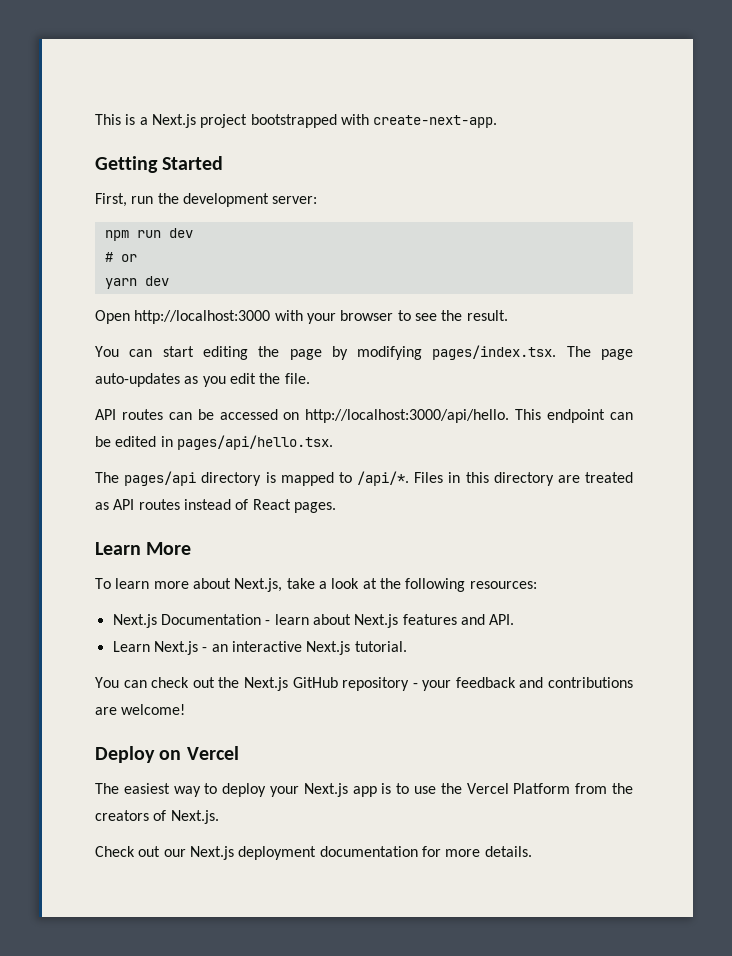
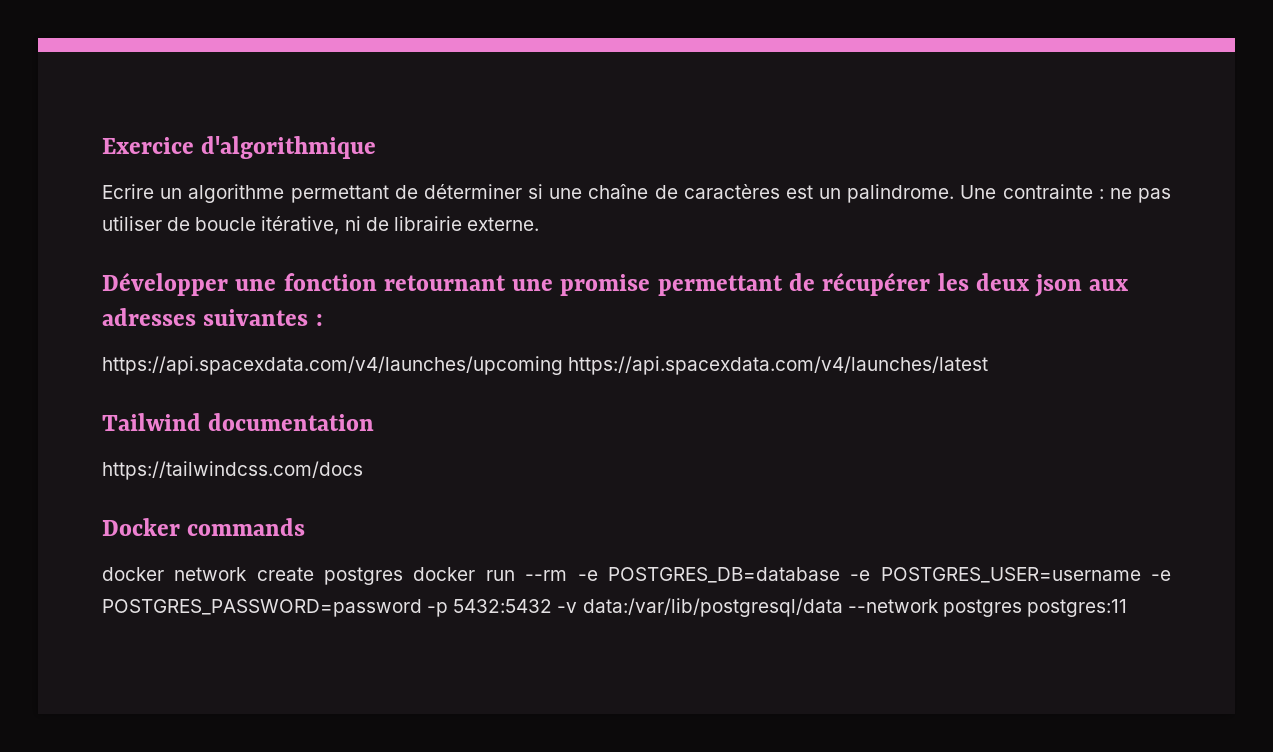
- This is a Next.js project bootstrapped with create-next-app.
- Getting Started
- First, run the development server:
- npm run dev
- # or
- yarn dev
- Open http://localhost:3000 with your browser to see the result.
- You can start editing the page by modifying pages/index.tsx. The page auto-updates as you edit the file.
- API routes can be accessed on http://localhost:3000/api/hello. This endpoint can be edited in pages/api/hello.tsx.
- The pages/api directory is mapped to /api/*. Files in this directory are treated as API routes instead of React pages.
- Learn More
- To learn more about Next.js, take a look at the following resources:
- Next.js Documentation - learn about Next.js features and API.
- Learn Next.js - an interactive Next.js tutorial.
- You can check out the Next.js GitHub repository - your feedback and contributions are welcome!
- Deploy on Vercel
- The easiest way to deploy your Next.js app is to use the Vercel Platform from the creators of Next.js.
- Check out our Next.js deployment documentation for more details.
+ Exercice d'algorithmique
+ Ecrire un algorithme permettant de déterminer si une chaîne de caractères est un palindrome. Une contrainte : ne pas utiliser de boucle itérative, ni de librairie externe.
+ Développer une fonction retournant une promise permettant de récupérer les deux json aux adresses suivantes :
+ https://api.spacexdata.com/v4/launches/upcoming https://api.spacexdata.com/v4/launches/latest
+ Tailwind documentation
+ https://tailwindcss.com/docs
+ Docker commands
+ docker network create postgres docker run --rm -e POSTGRES_DB=database -e POSTGRES_USER=username -e POSTGRES_PASSWORD=password -p 5432:5432 -v data:/var/lib/postgresql/data --network postgres postgres:11

